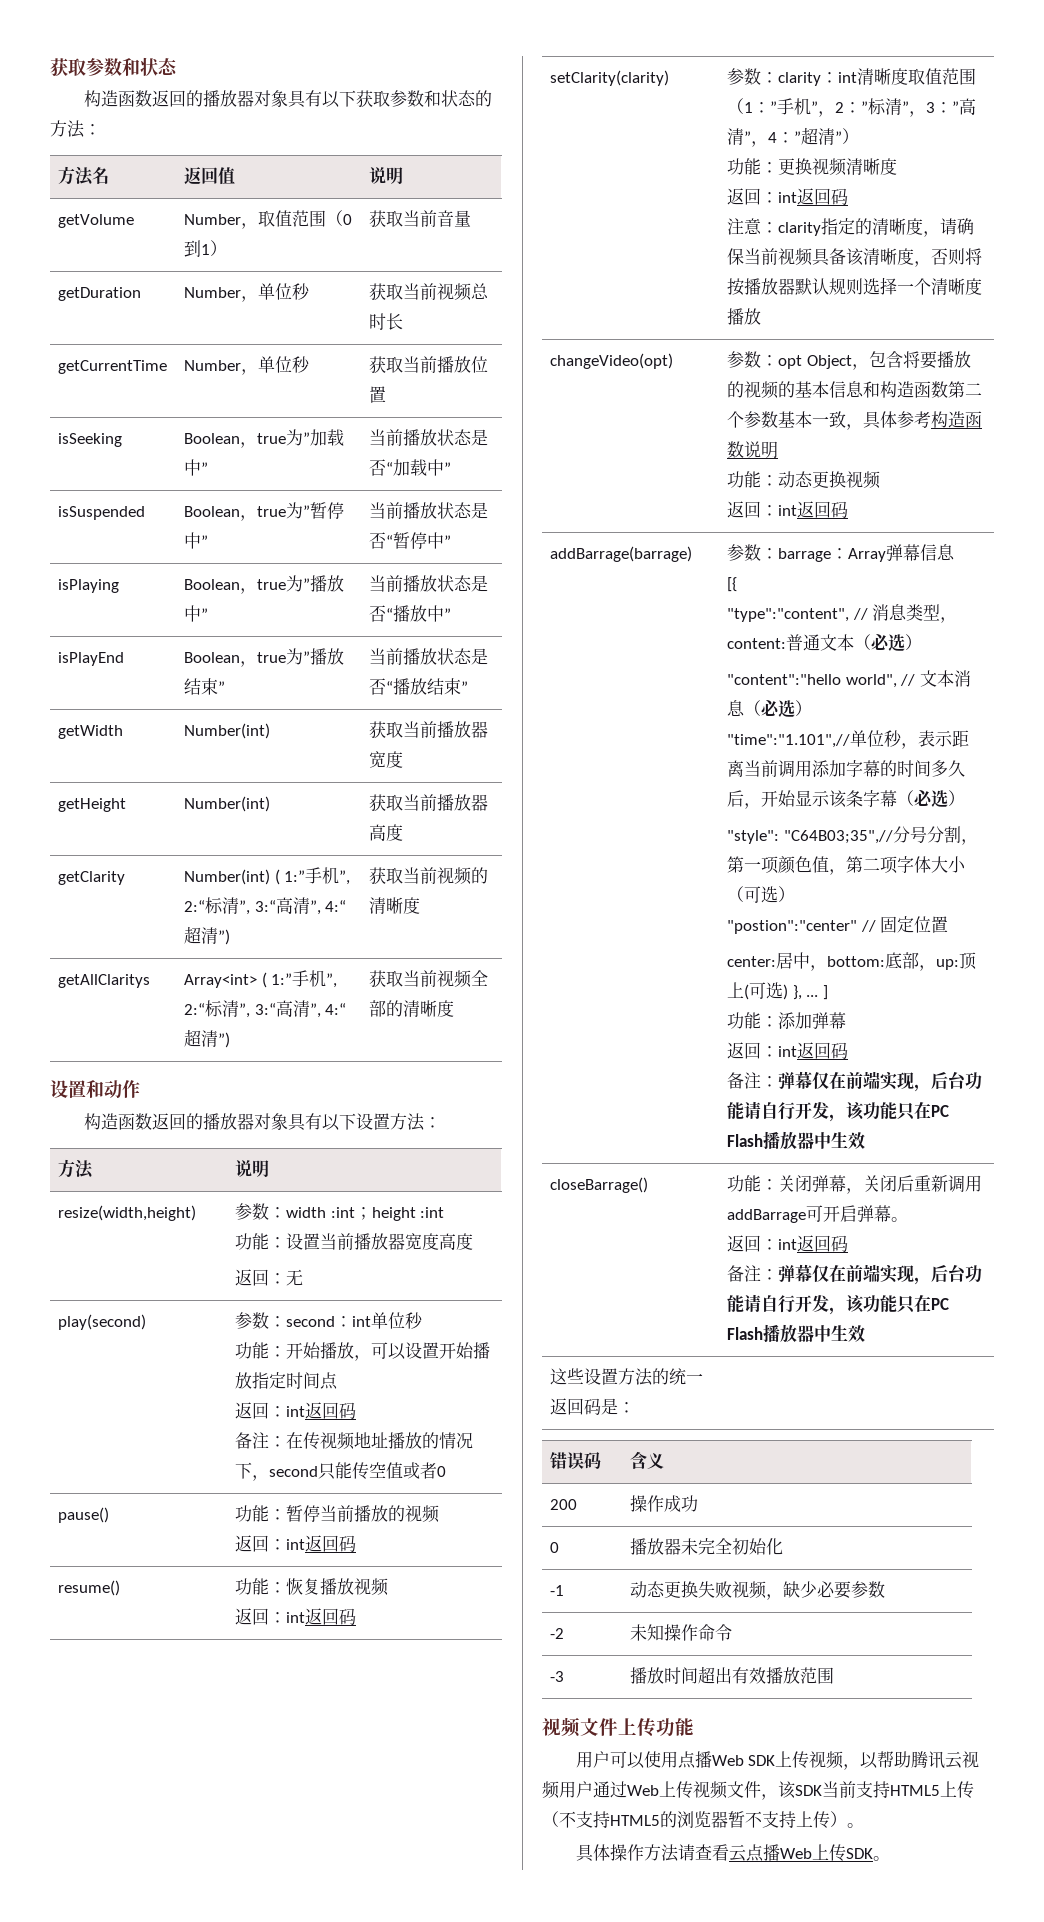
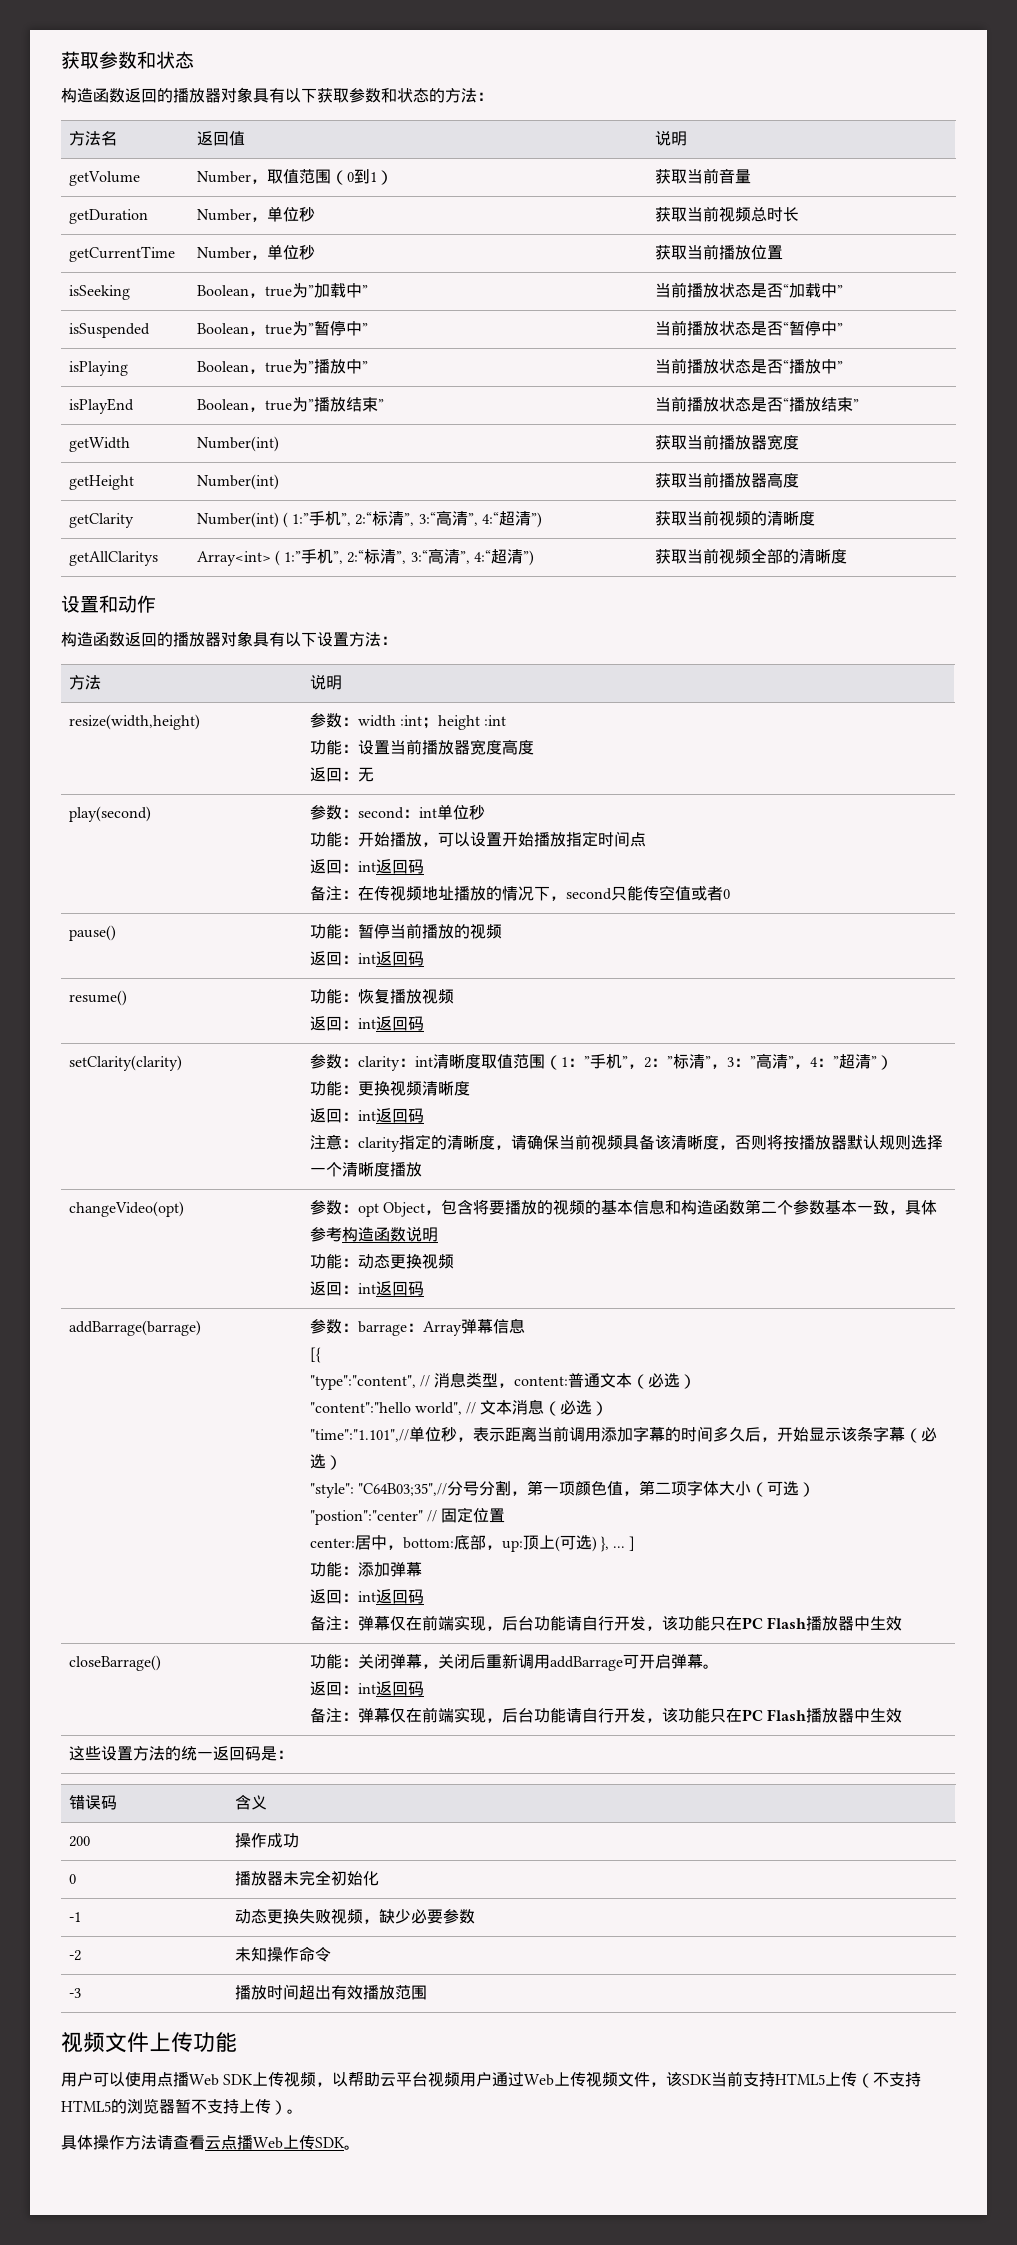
- 用户可以使用点播Web SDK上传视频，以帮助腾讯云视频用户通过Web上传视频文件，该SDK当前支持HTML5上传（不支持HTML5的浏览器暂不支持上传）。
+ 用户可以使用点播Web SDK上传视频，以帮助云平台视频用户通过Web上传视频文件，该SDK当前支持HTML5上传（不支持HTML5的浏览器暂不支持上传）。

